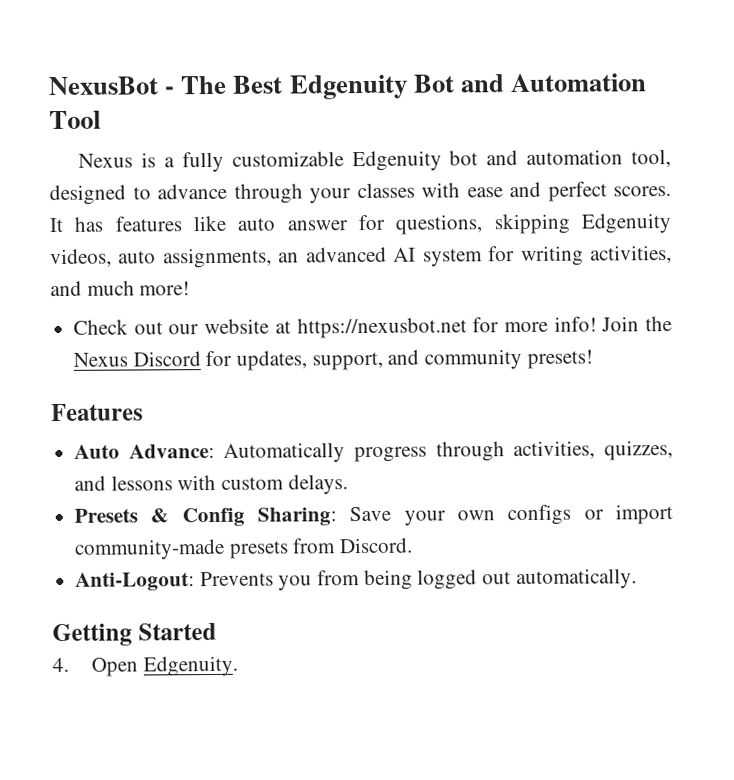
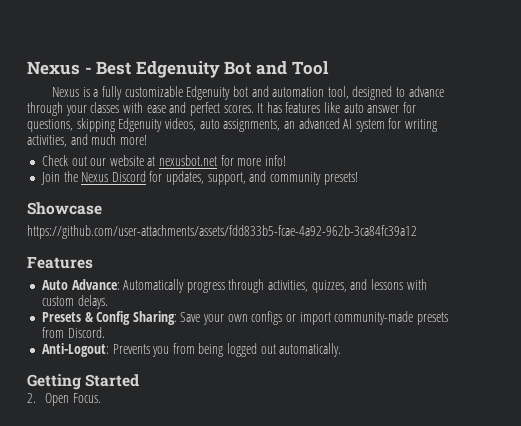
- NexusBot - The Best Edgenuity Bot and Automation Tool
+ Nexus - Best Edgenuity Bot and Tool
- Check out our website at https://nexusbot.net for more info! Join the Nexus Discord for updates, support, and community presets!
+ Check out our website at nexusbot.net for more info!
+ Join the Nexus Discord for updates, support, and community presets!
+ Showcase
+ https://github.com/user-attachments/assets/fdd833b5-fcae-4a92-962b-3ca84fc39a12
- 4. Open Edgenuity.
+ 2. Open Focus.

